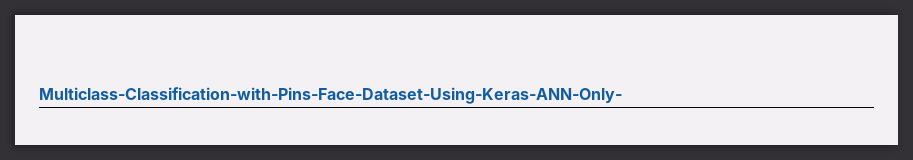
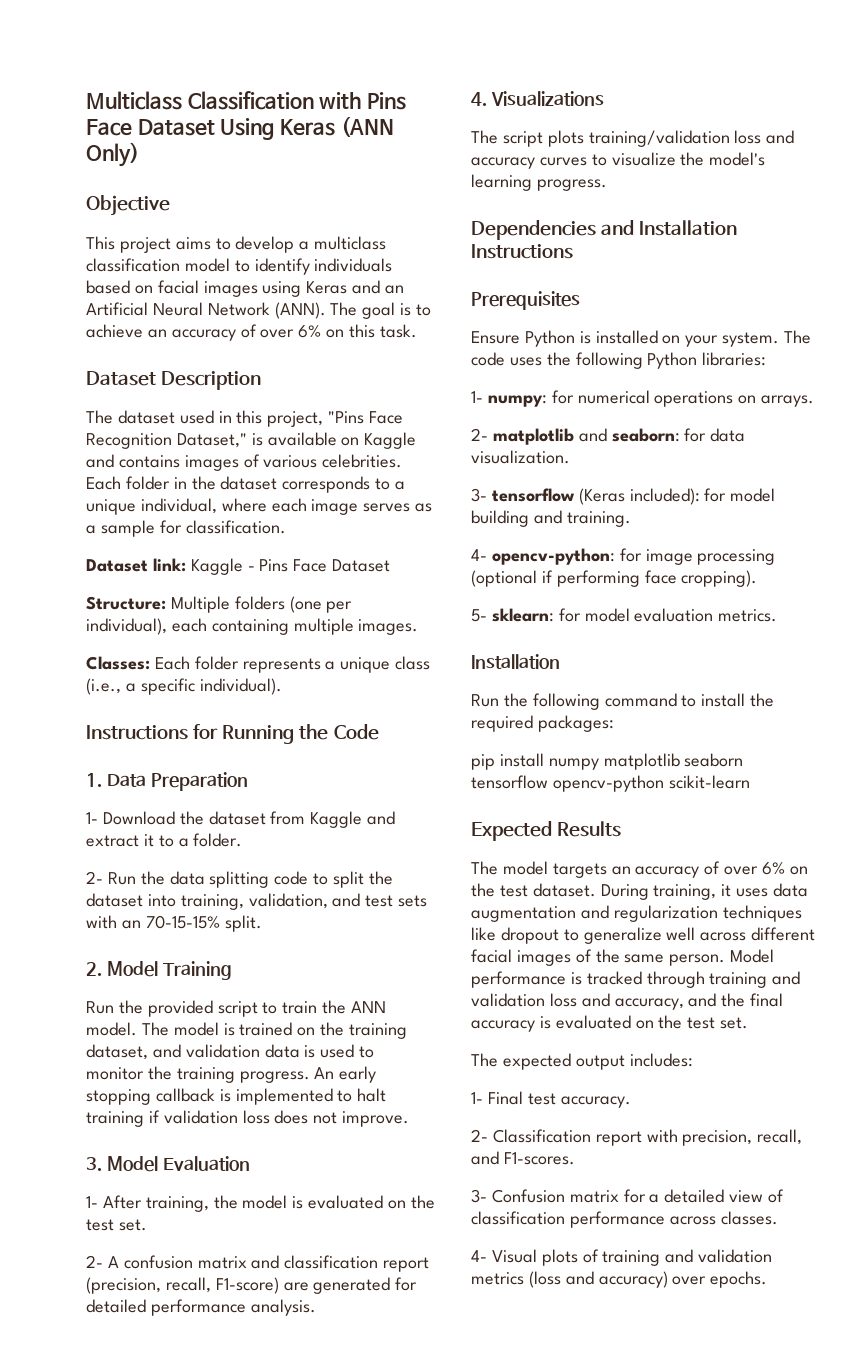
- Multiclass-Classification-with-Pins-Face-Dataset-Using-Keras-ANN-Only-
+ Multiclass Classification with Pins Face Dataset Using Keras (ANN Only)
+ Objective
+ This project aims to develop a multiclass classification model to identify individuals based on facial images using Keras and an Artificial Neural Network (ANN). The goal is to achieve an accuracy of over 6% on this task.
+ Dataset Description
+ The dataset used in this project, "Pins Face Recognition Dataset," is available on Kaggle and contains images of various celebrities. Each folder in the dataset corresponds to a unique individual, where each image serves as a sample for classification.
+ Dataset link: Kaggle - Pins Face Dataset
+ Structure: Multiple folders (one per individual), each containing multiple images.
+ Classes: Each folder represents a unique class (i.e., a specific individual).
+ Instructions for Running the Code
+ 1. Data Preparation
+ 1- Download the dataset from Kaggle and extract it to a folder.
+ 2- Run the data splitting code to split the dataset into training, validation, and test sets with an 70-15-15% split.
+ 2. Model Training
+ Run the provided script to train the ANN model. The model is trained on the training dataset, and validation data is used to monitor the training progress. An early stopping callback is implemented to halt training if validation loss does not improve.
+ 3. Model Evaluation
+ 1- After training, the model is evaluated on the test set.
+ 2- A confusion matrix and classification report (precision, recall, F1-score) are generated for detailed performance analysis.
+ 4. Visualizations
+ The script plots training/validation loss and accuracy curves to visualize the model's learning progress.
+ Dependencies and Installation Instructions
+ Prerequisites
+ Ensure Python is installed on your system. The code uses the following Python libraries:
+ 1- numpy: for numerical operations on arrays.
+ 2- matplotlib and seaborn: for data visualization.
+ 3- tensorflow (Keras included): for model building and training.
+ 4- opencv-python: for image processing (optional if performing face cropping).
+ 5- sklearn: for model evaluation metrics.
+ Installation
+ Run the following command to install the required packages:
+ pip install numpy matplotlib seaborn tensorflow opencv-python scikit-learn
+ Expected Results
+ The model targets an accuracy of over 6% on the test dataset. During training, it uses data augmentation and regularization techniques like dropout to generalize well across different facial images of the same person. Model performance is tracked through training and validation loss and accuracy, and the final accuracy is evaluated on the test set.
+ The expected output includes:
+ 1- Final test accuracy.
+ 2- Classification report with precision, recall, and F1-scores.
+ 3- Confusion matrix for a detailed view of classification performance across classes.
+ 4- Visual plots of training and validation metrics (loss and accuracy) over epochs.

